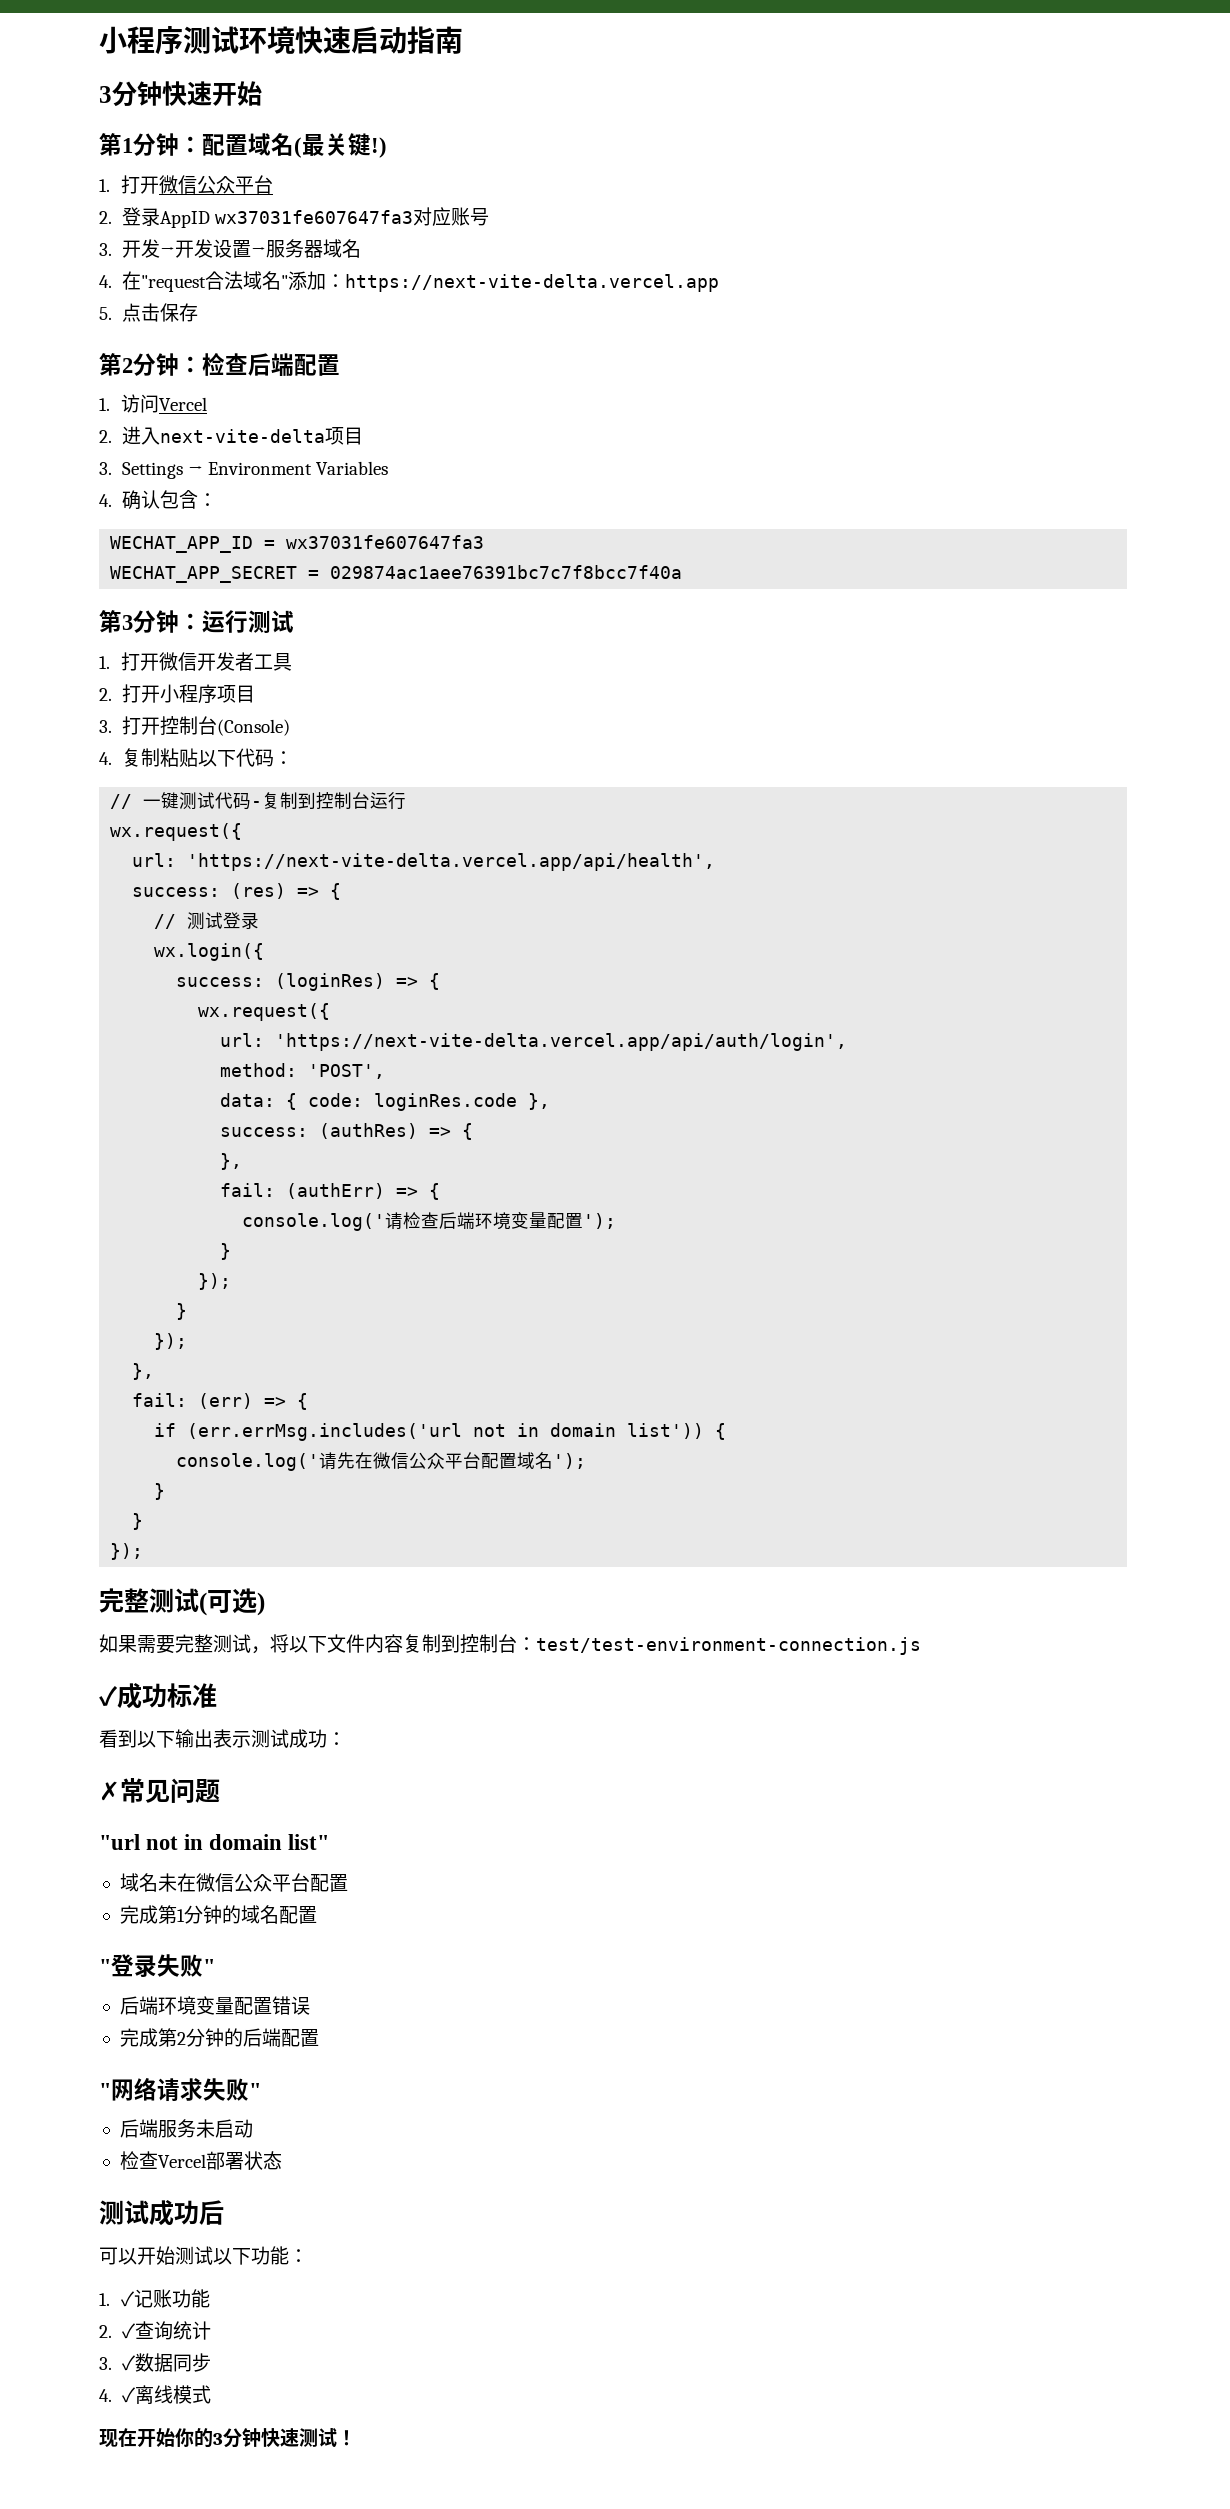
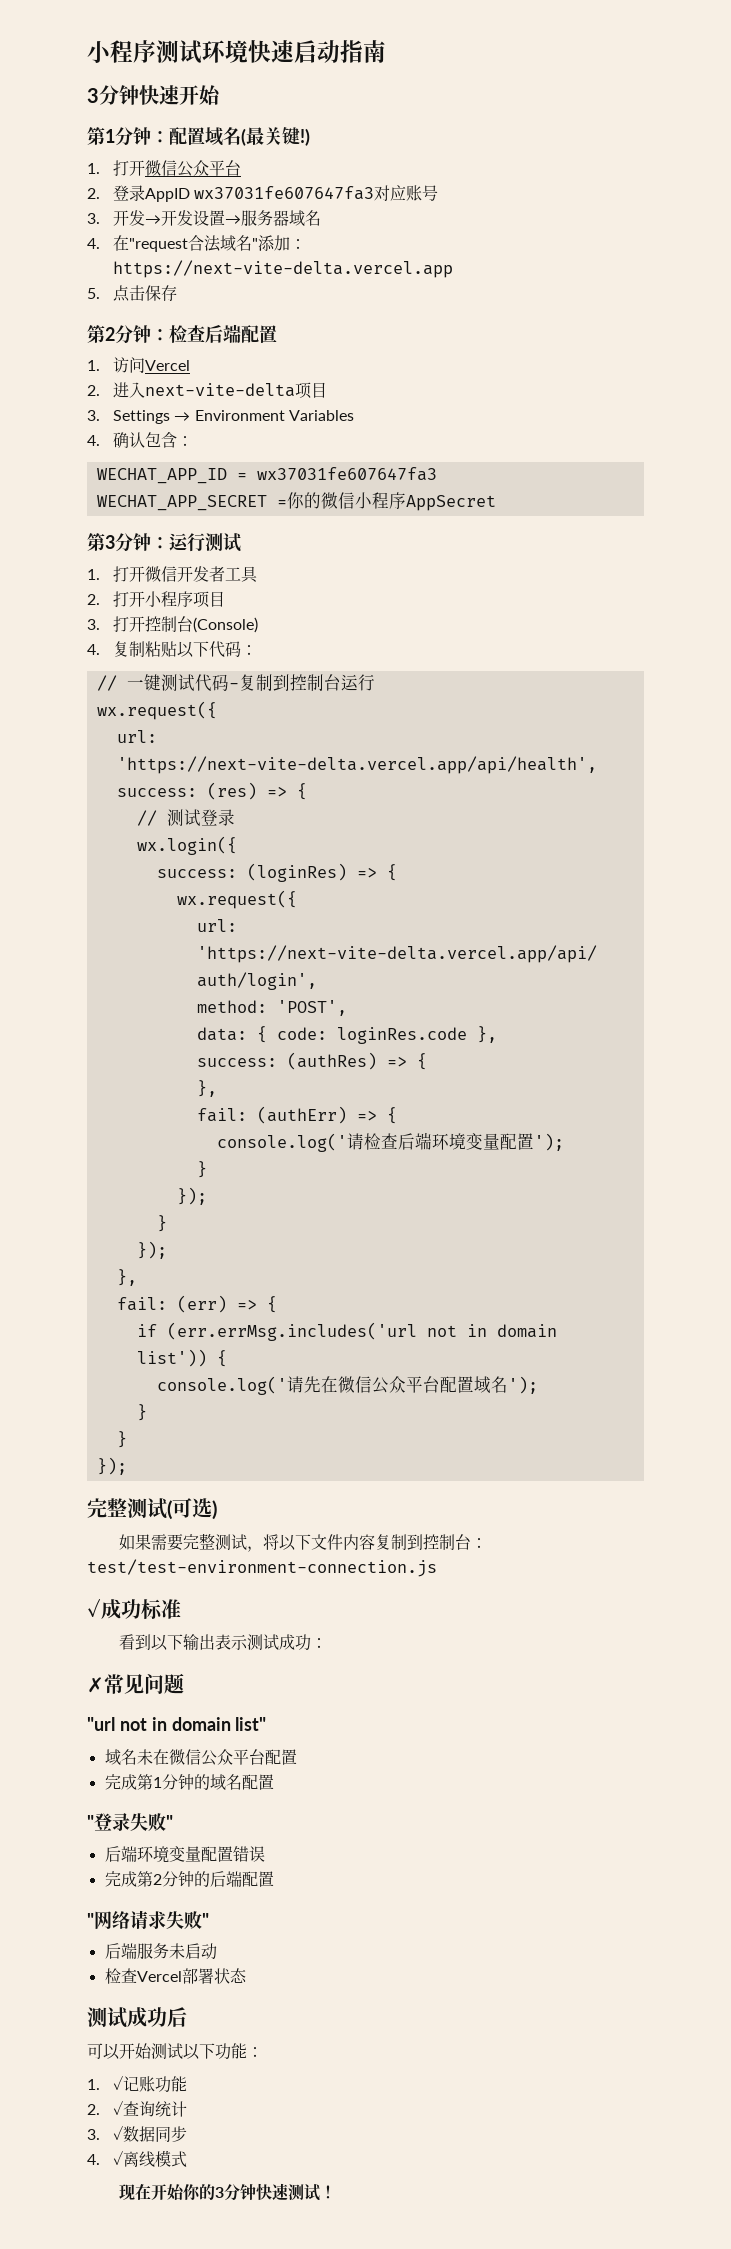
- WECHAT_APP_SECRET = 029874ac1aee76391bc7c7f8bcc7f40a
+ WECHAT_APP_SECRET =你的微信小程序AppSecret

